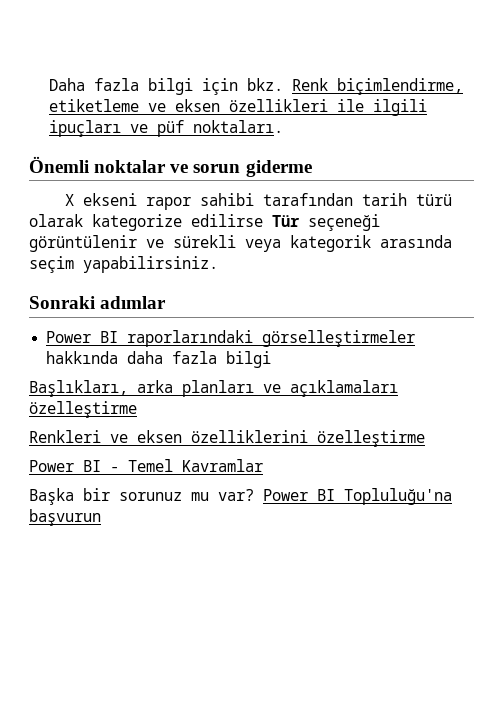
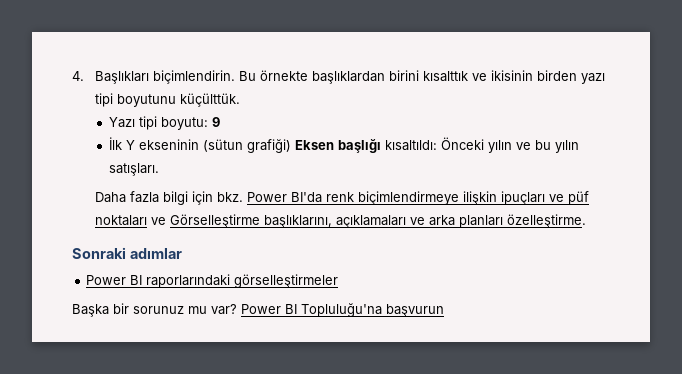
+ 4. Başlıkları biçimlendirin. Bu örnekte başlıklardan birini kısalttık ve ikisinin birden yazı tipi boyutunu küçülttük.
+ Yazı tipi boyutu: 9
+ İlk Y ekseninin (sütun grafiği) Eksen başlığı kısaltıldı: Önceki yılın ve bu yılın satışları.
- Renk biçimlendirme, etiketleme ve eksen özellikleri ile ilgili ipuçları ve püf noktaları.
- Önemli noktalar ve sorun giderme
- X ekseni rapor sahibi tarafından tarih türü olarak kategorize edilirse Tür seçeneği görüntülenir ve sürekli veya kategorik arasında seçim yapabilirsiniz.
+ Power BI'da renk biçimlendirmeye ilişkin ipuçları ve püf noktaları ve Görselleştirme başlıklarını, açıklamaları ve arka planları özelleştirme.
- Power BI raporlarındaki görselleştirmeler hakkında daha fazla bilgi
- Başlıkları, arka planları ve açıklamaları özelleştirme
- Renkleri ve eksen özelliklerini özelleştirme
- Power BI - Temel Kavramlar
+ Power BI raporlarındaki görselleştirmeler

